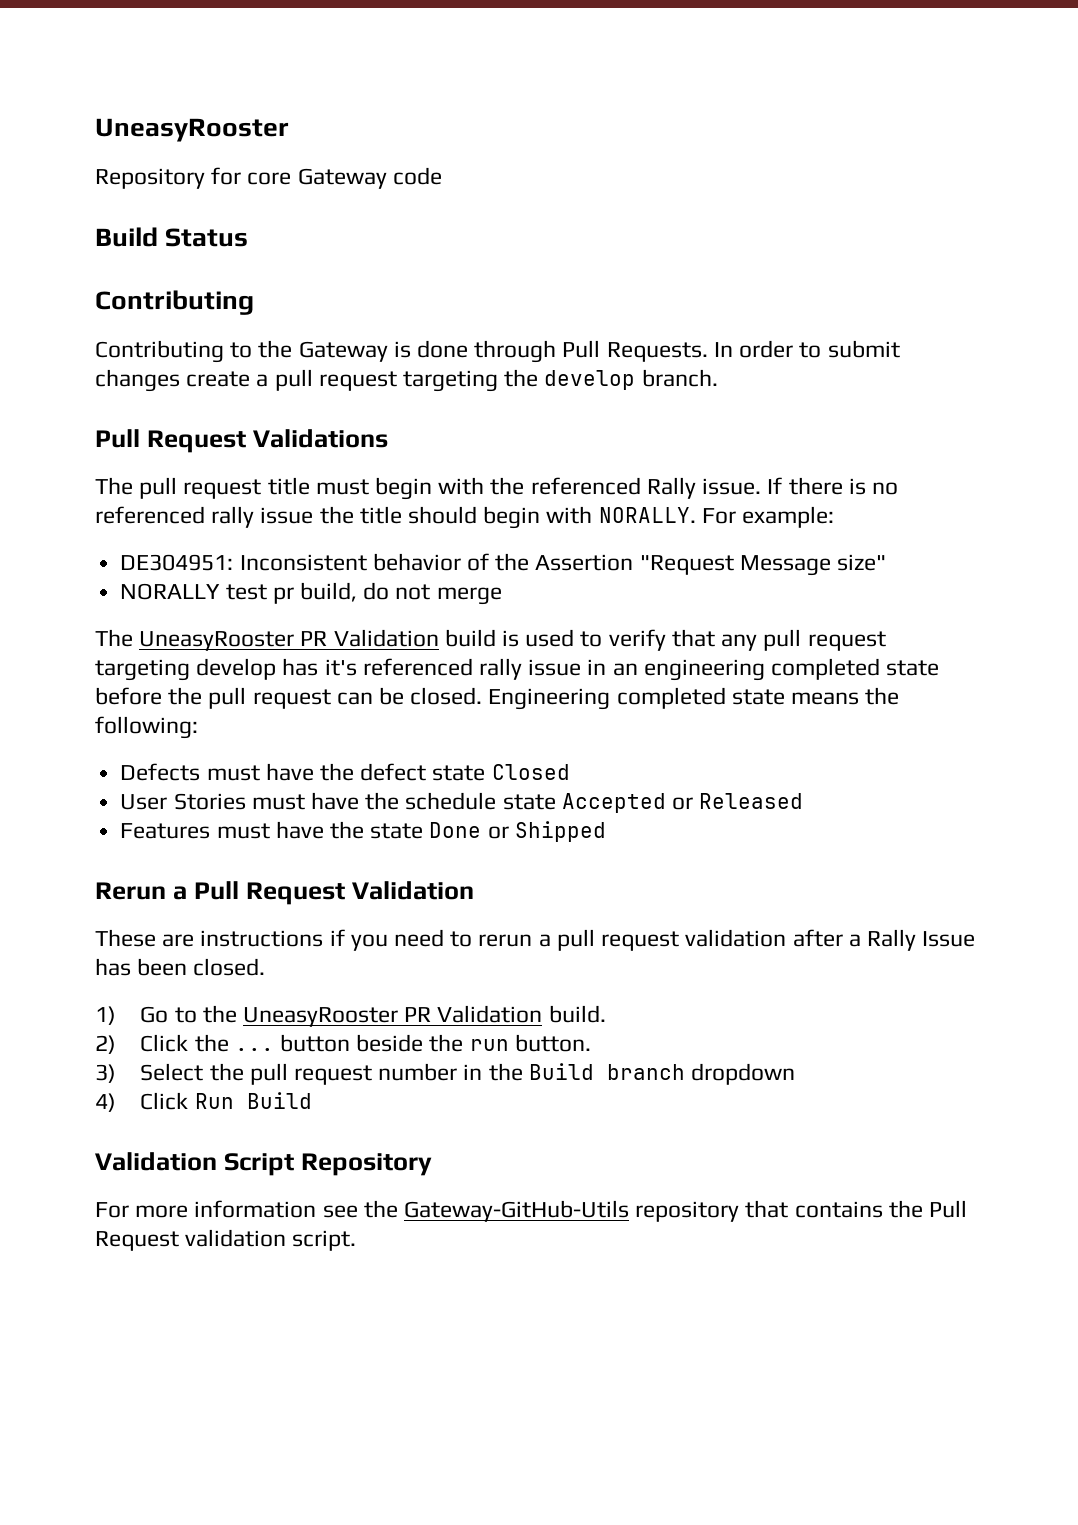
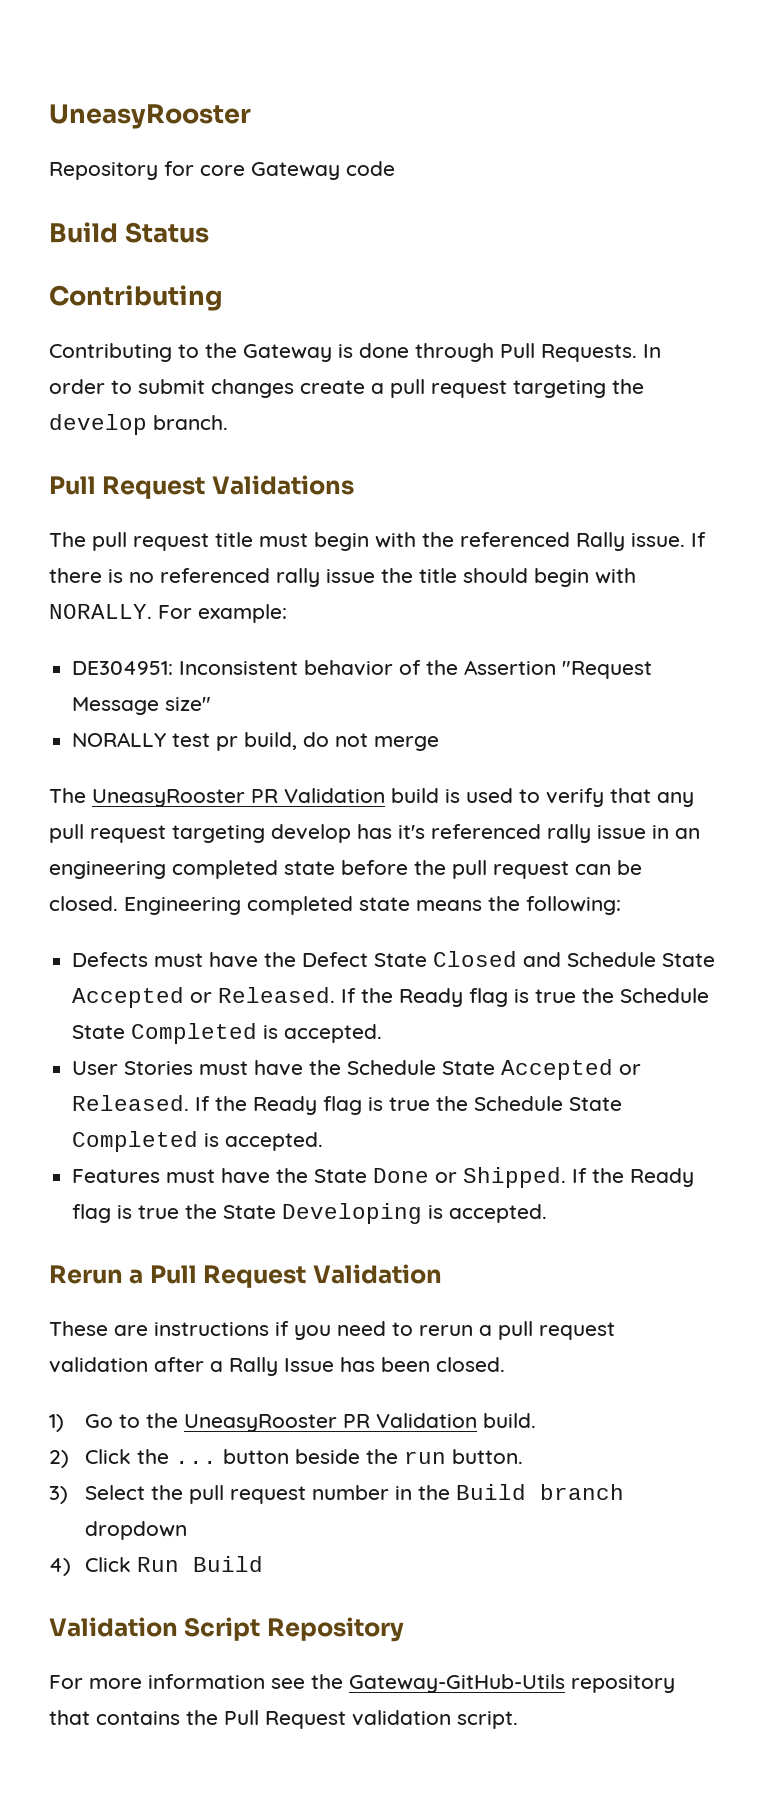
- Defects must have the defect state Closed
+ Defects must have the Defect State Closed and Schedule State Accepted or Released. If the Ready flag is true the Schedule State Completed is accepted.
- User Stories must have the schedule state Accepted or Released
+ User Stories must have the Schedule State Accepted or Released. If the Ready flag is true the Schedule State Completed is accepted.
- Features must have the state Done or Shipped
+ Features must have the State Done or Shipped. If the Ready flag is true the State Developing is accepted.

